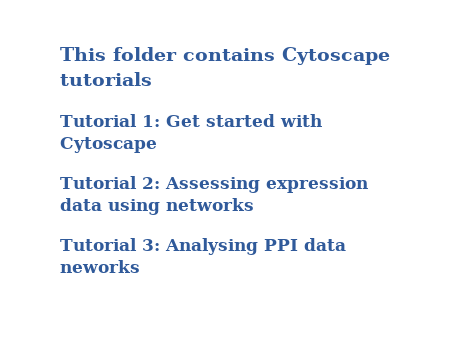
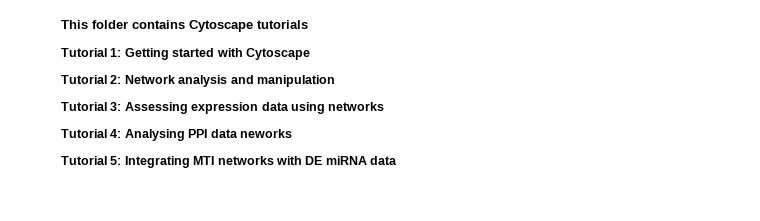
- Tutorial 1: Get started with Cytoscape
+ Tutorial 1: Getting started with Cytoscape
- Tutorial 2: Assessing expression data using networks
+ Tutorial 2: Network analysis and manipulation
+ Tutorial 3: Assessing expression data using networks
- Tutorial 3: Analysing PPI data neworks
+ Tutorial 4: Analysing PPI data neworks
+ Tutorial 5: Integrating MTI networks with DE miRNA data

